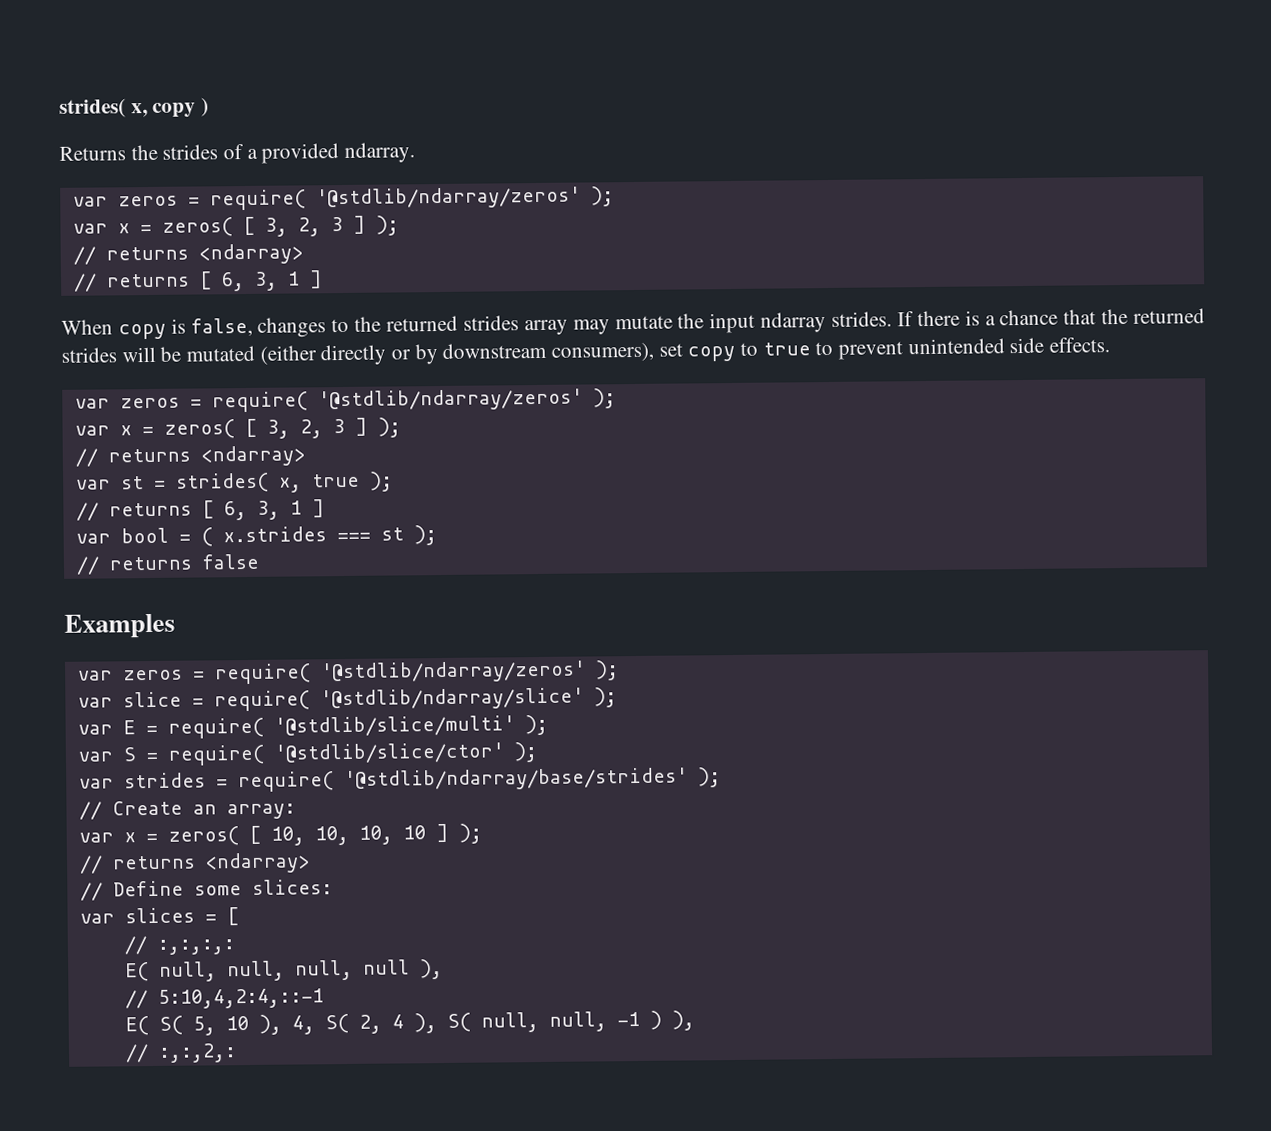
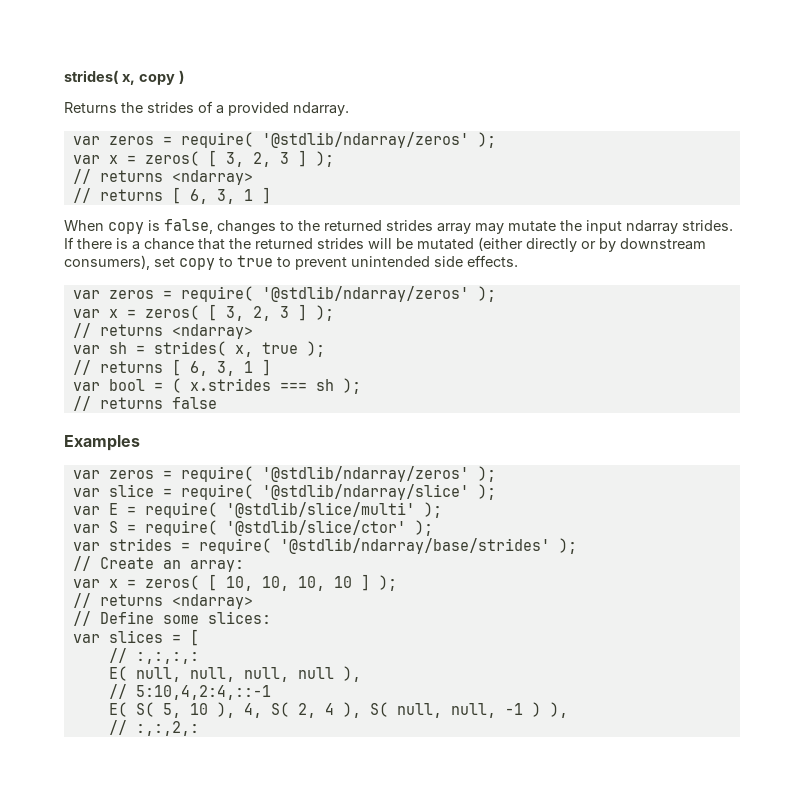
- var st = strides( x, true );
+ var sh = strides( x, true );
- var bool = ( x.strides === st );
+ var bool = ( x.strides === sh );

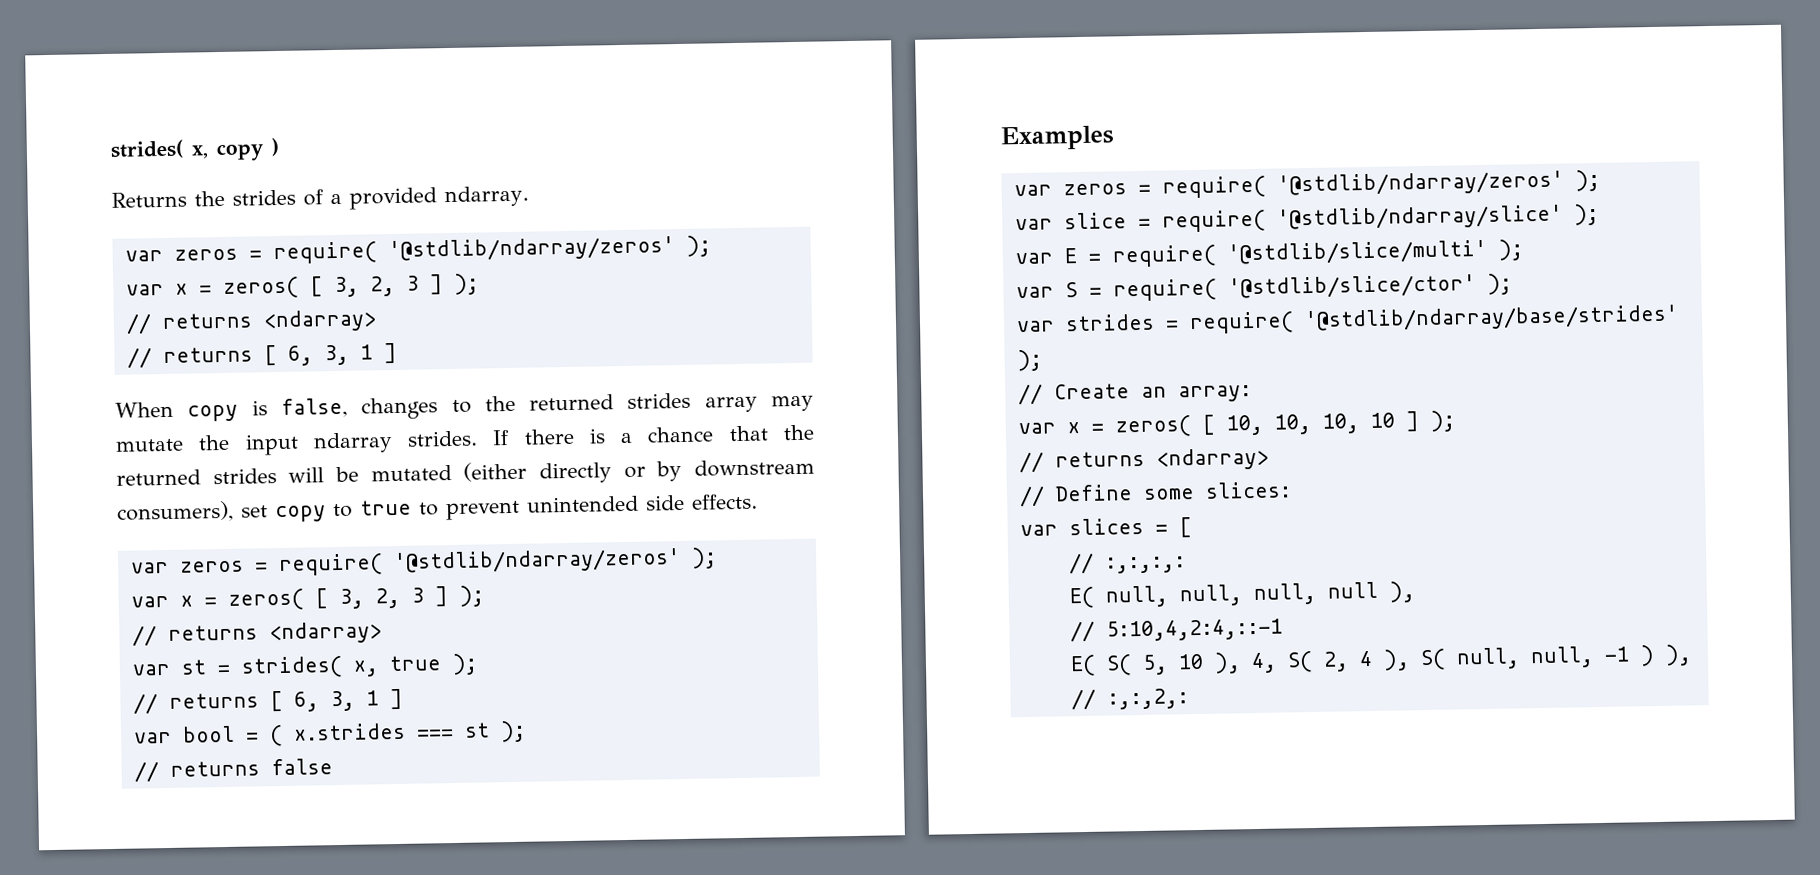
- var sh = strides( x, true );
+ var st = strides( x, true );
- var bool = ( x.strides === sh );
+ var bool = ( x.strides === st );

